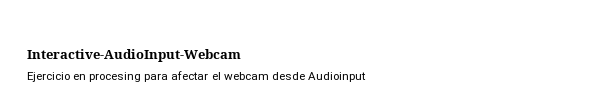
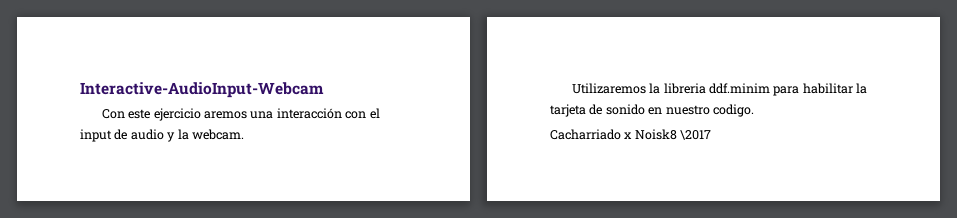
- Ejercicio en procesing para afectar el webcam desde Audioinput
+ Con este ejercicio aremos una interacción con el input de audio y la webcam.
+ Utilizaremos la libreria ddf.minim para habilitar la tarjeta de sonido en nuestro codigo.
+ Cacharriado x Noisk8 \2017

